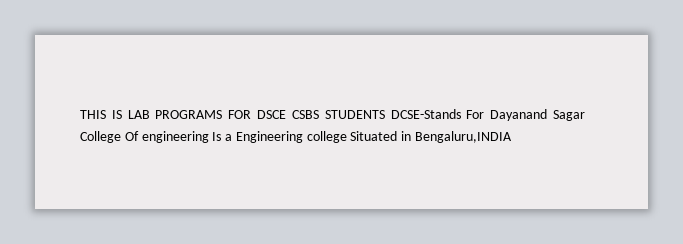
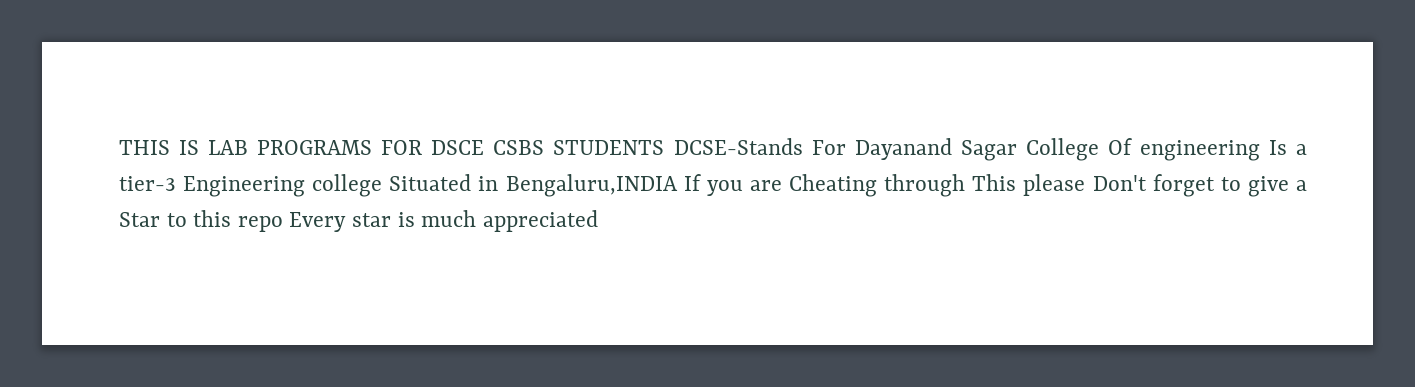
- THIS IS LAB PROGRAMS FOR DSCE CSBS STUDENTS DCSE-Stands For Dayanand Sagar College Of engineering Is a Engineering college Situated in Bengaluru,INDIA
+ THIS IS LAB PROGRAMS FOR DSCE CSBS STUDENTS DCSE-Stands For Dayanand Sagar College Of engineering Is a tier-3 Engineering college Situated in Bengaluru,INDIA If you are Cheating through This please Don't forget to give a Star to this repo Every star is much appreciated

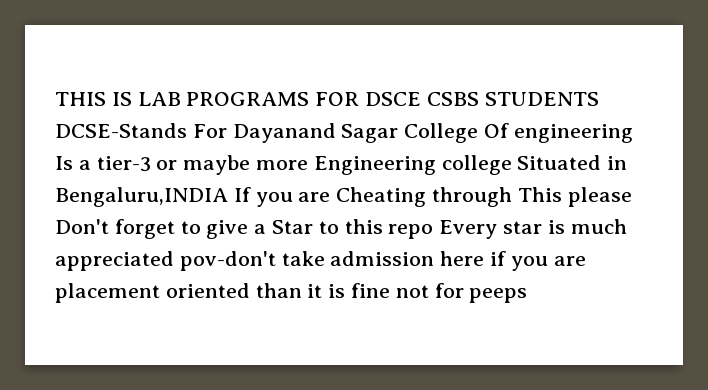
- THIS IS LAB PROGRAMS FOR DSCE CSBS STUDENTS DCSE-Stands For Dayanand Sagar College Of engineering Is a tier-3 Engineering college Situated in Bengaluru,INDIA If you are Cheating through This please Don't forget to give a Star to this repo Every star is much appreciated
+ THIS IS LAB PROGRAMS FOR DSCE CSBS STUDENTS DCSE-Stands For Dayanand Sagar College Of engineering Is a tier-3 or maybe more Engineering college Situated in Bengaluru,INDIA If you are Cheating through This please Don't forget to give a Star to this repo Every star is much appreciated pov-don't take admission here if you are placement oriented than it is fine not for peeps

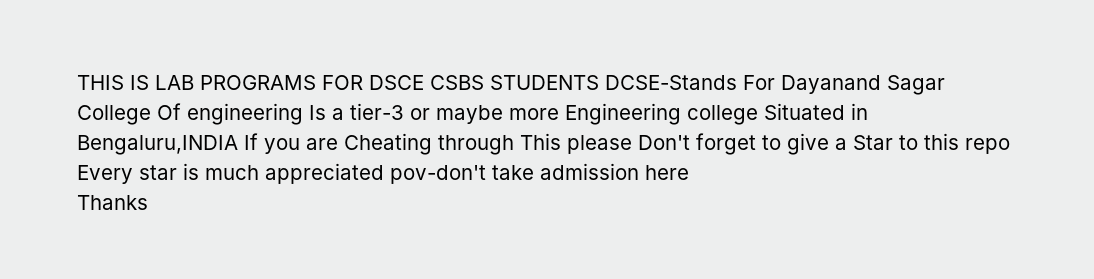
- THIS IS LAB PROGRAMS FOR DSCE CSBS STUDENTS DCSE-Stands For Dayanand Sagar College Of engineering Is a tier-3 or maybe more Engineering college Situated in Bengaluru,INDIA If you are Cheating through This please Don't forget to give a Star to this repo Every star is much appreciated pov-don't take admission here if you are placement oriented than it is fine not for peeps
+ THIS IS LAB PROGRAMS FOR DSCE CSBS STUDENTS DCSE-Stands For Dayanand Sagar College Of engineering Is a tier-3 or maybe more Engineering college Situated in Bengaluru,INDIA If you are Cheating through This please Don't forget to give a Star to this repo Every star is much appreciated pov-don't take admission here
+ Thanks

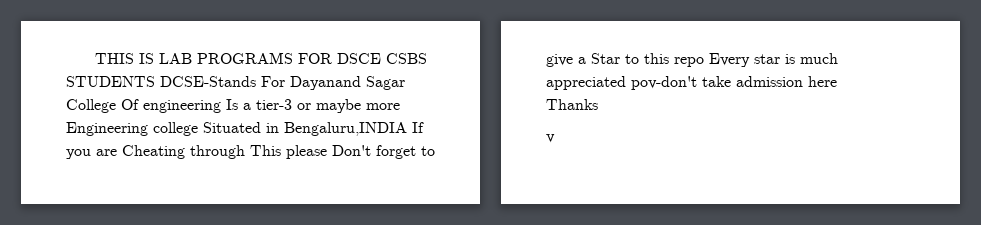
+ v

